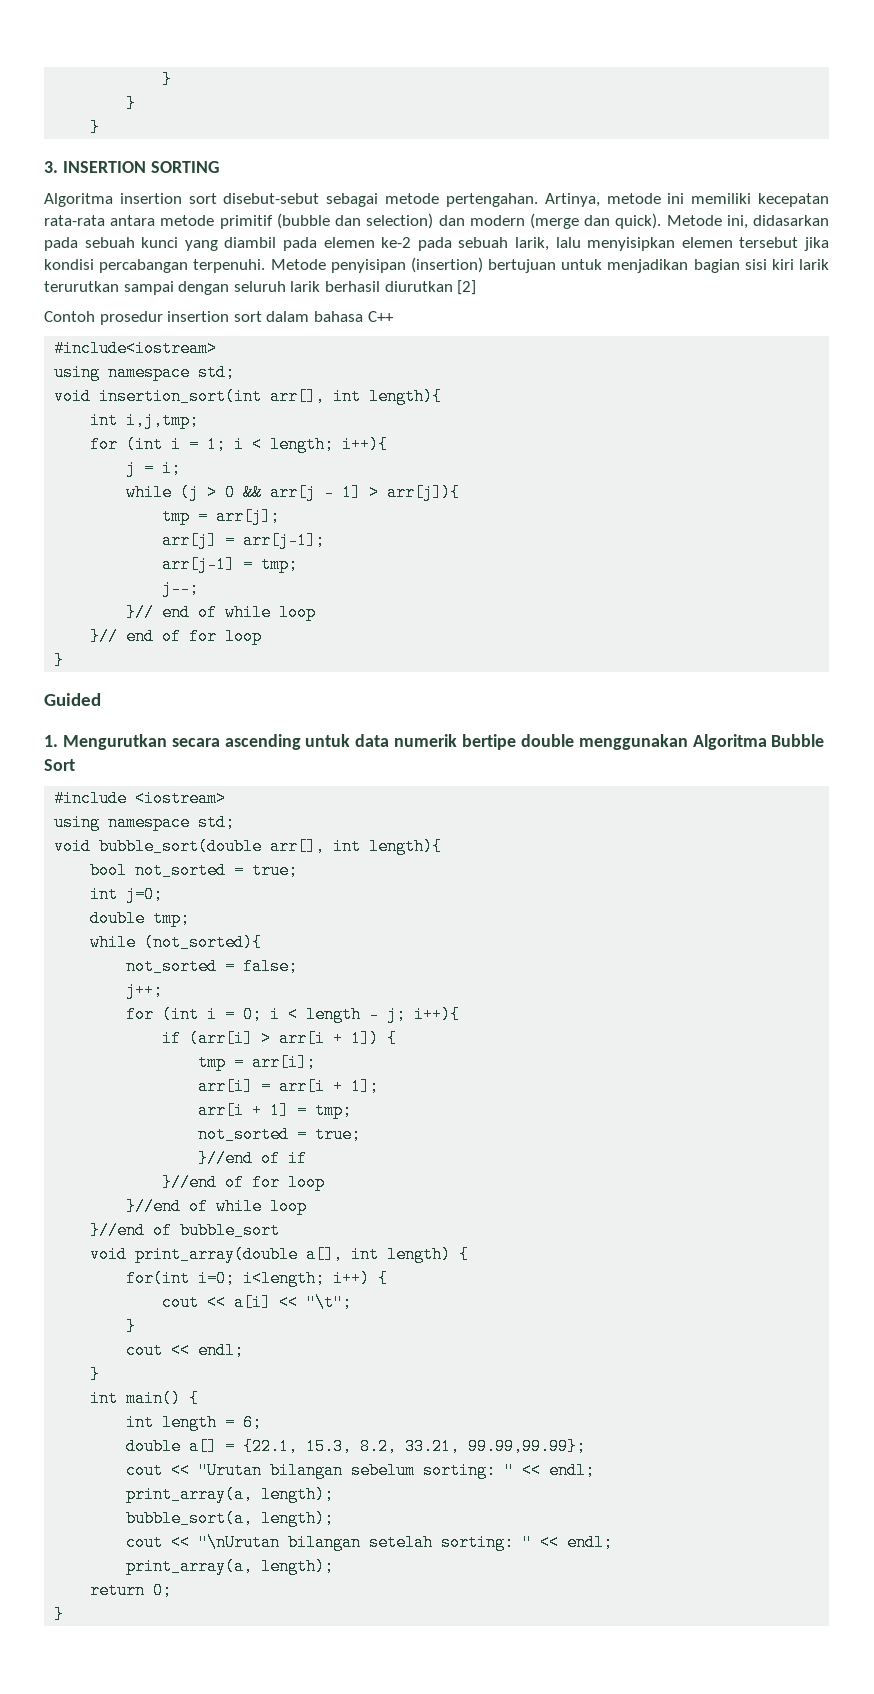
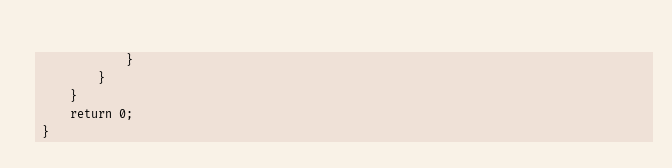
- 3. INSERTION SORTING
- Algoritma insertion sort disebut-sebut sebagai metode pertengahan. Artinya, metode ini memiliki kecepatan rata-rata antara metode primitif (bubble dan selection) dan modern (merge dan quick). Metode ini, didasarkan pada sebuah kunci yang diambil pada elemen ke-2 pada sebuah larik, lalu menyisipkan elemen tersebut jika kondisi percabangan terpenuhi. Metode penyisipan (insertion) bertujuan untuk menjadikan bagian sisi kiri larik terurutkan sampai dengan seluruh larik berhasil diurutkan [2]
- Contoh prosedur insertion sort dalam bahasa C++
- #include<iostream>
- using namespace std;
- void insertion_sort(int arr[], int length){
- int i,j,tmp;
- for (int i = 1; i < length; i++){
- j = i;
- while (j > 0 && arr[j - 1] > arr[j]){
- tmp = arr[j];
- arr[j] = arr[j-1];
- arr[j-1] = tmp;
- j--;
- }// end of while loop
- }// end of for loop
- }
- Guided
- 1. Mengurutkan secara ascending untuk data numerik bertipe double menggunakan Algoritma Bubble Sort
- #include <iostream>
- using namespace std;
- void bubble_sort(double arr[], int length){
- bool not_sorted = true;
- int j=0;
- double tmp;
- while (not_sorted){
- not_sorted = false;
- j++;
- for (int i = 0; i < length - j; i++){
- if (arr[i] > arr[i + 1]) {
- tmp = arr[i];
- arr[i] = arr[i + 1];
- arr[i + 1] = tmp;
- not_sorted = true;
- }//end of if
- }//end of for loop
- }//end of while loop
- }//end of bubble_sort
- void print_array(double a[], int length) {
- for(int i=0; i<length; i++) {
- cout << a[i] << "\t";
- }
- cout << endl;
- }
- int main() {
- int length = 6;
- double a[] = {22.1, 15.3, 8.2, 33.21, 99.99,99.99};
- cout << "Urutan bilangan sebelum sorting: " << endl;
- print_array(a, length);
- bubble_sort(a, length);
- cout << "\nUrutan bilangan setelah sorting: " << endl;
- print_array(a, length);

